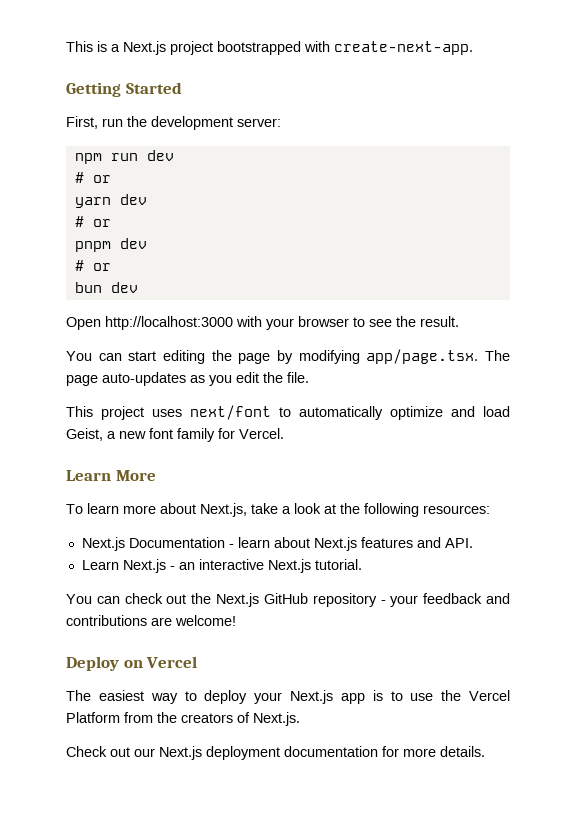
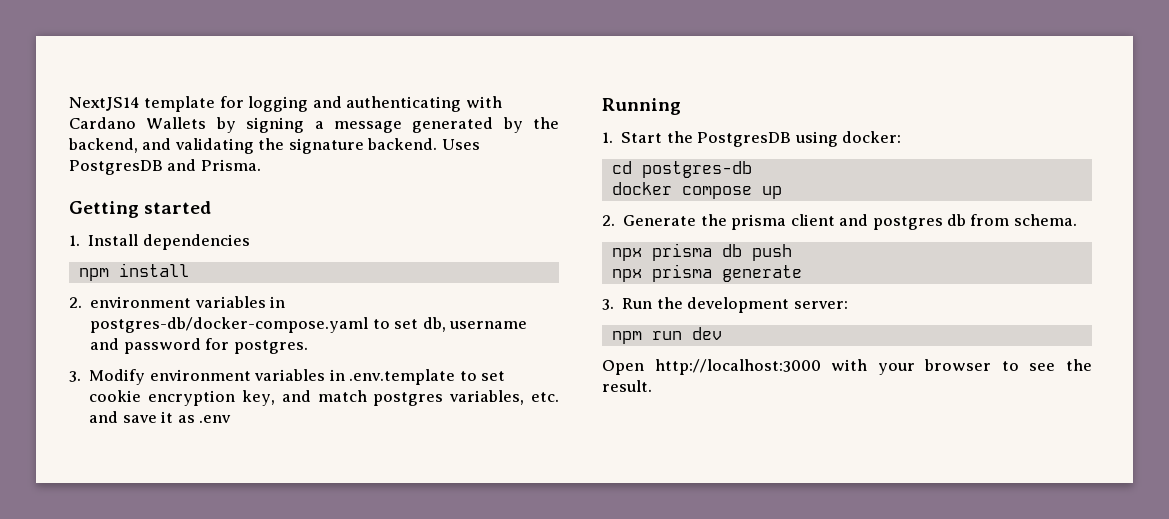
- This is a Next.js project bootstrapped with create-next-app.
- Getting Started
- First, run the development server:
+ NextJS14 template for logging and authenticating with Cardano Wallets by signing a message generated by the backend, and validating the signature backend. Uses PostgresDB and Prisma.
+ Getting started
+ 1. Install dependencies
+ npm install
+ 2. environment variables in postgres-db/docker-compose.yaml to set db, username and password for postgres.
+ 3. Modify environment variables in .env.template to set cookie encryption key, and match postgres variables, etc. and save it as .env
+ Running
+ 1. Start the PostgresDB using docker:
+ cd postgres-db
+ docker compose up
+ 2. Generate the prisma client and postgres db from schema.
+ npx prisma db push
+ npx prisma generate
+ 3. Run the development server:
  npm run dev
- # or
- yarn dev
- # or
- pnpm dev
- # or
- bun dev
- You can start editing the page by modifying app/page.tsx. The page auto-updates as you edit the file.
- This project uses next/font to automatically optimize and load Geist, a new font family for Vercel.
- Learn More
- To learn more about Next.js, take a look at the following resources:
- Next.js Documentation - learn about Next.js features and API.
- Learn Next.js - an interactive Next.js tutorial.
- You can check out the Next.js GitHub repository - your feedback and contributions are welcome!
- Deploy on Vercel
- The easiest way to deploy your Next.js app is to use the Vercel Platform from the creators of Next.js.
- Check out our Next.js deployment documentation for more details.

